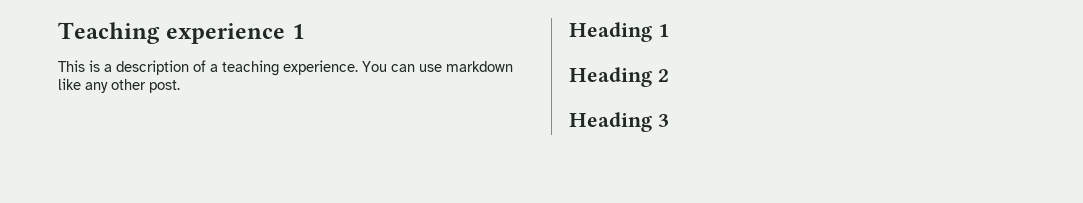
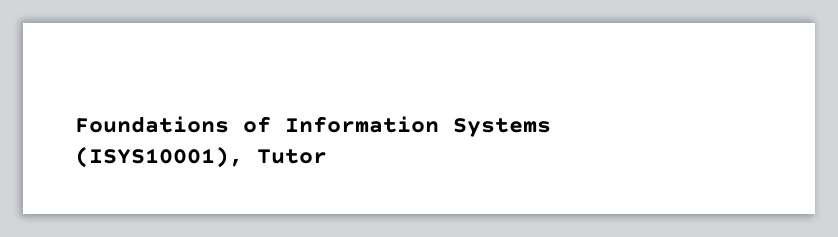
- Teaching experience 1
- This is a description of a teaching experience. You can use markdown like any other post.
- Heading 1
- Heading 2
- Heading 3
+ Foundations of Information Systems (ISYS10001), Tutor

